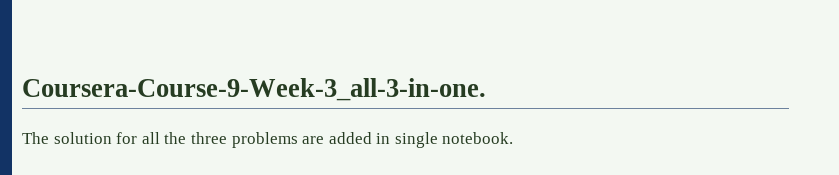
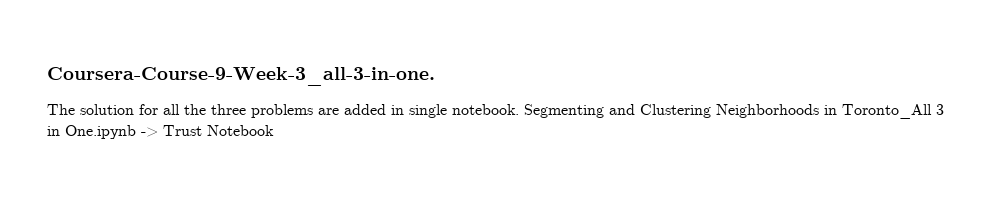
+ Segmenting and Clustering Neighborhoods in Toronto_All 3 in One.ipynb -> Trust Notebook

